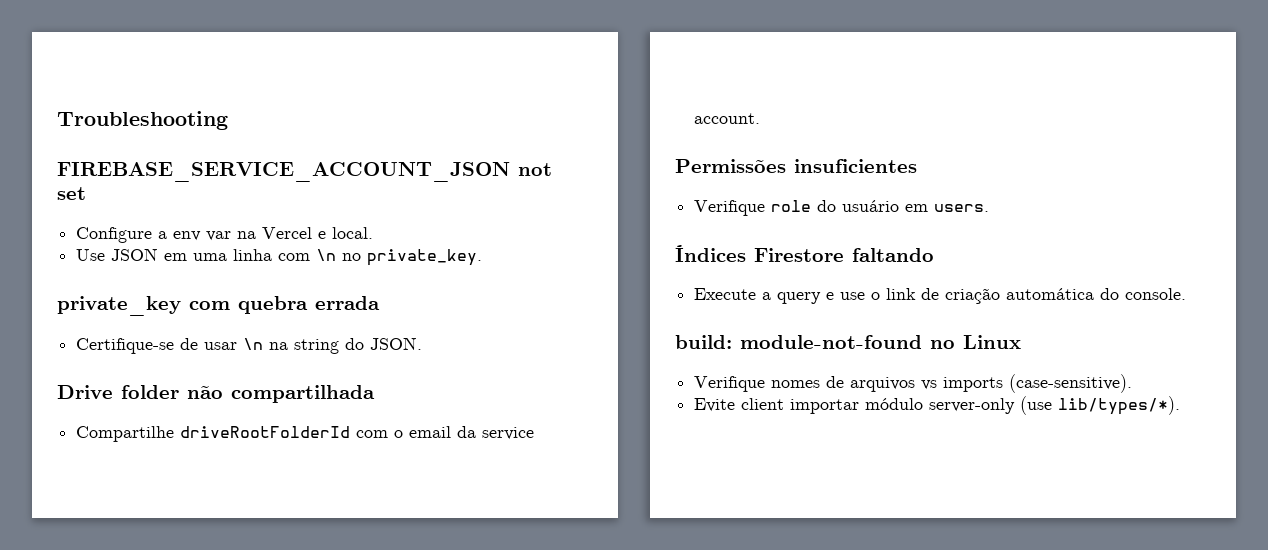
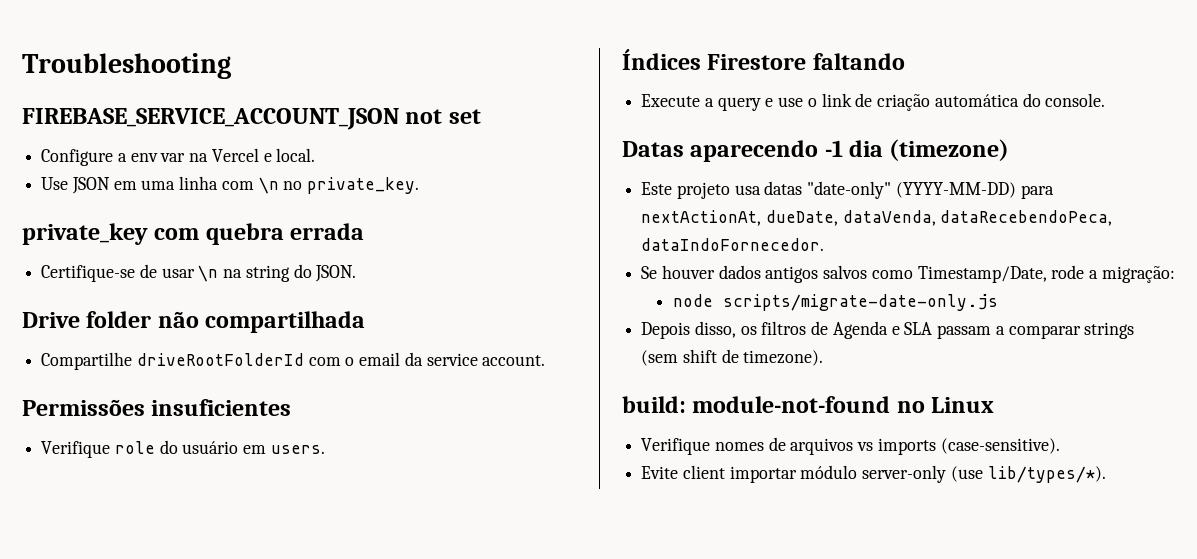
+ Datas aparecendo -1 dia (timezone)
+ Este projeto usa datas "date-only" (YYYY-MM-DD) para nextActionAt, dueDate, dataVenda, dataRecebendoPeca, dataIndoFornecedor.
+ Se houver dados antigos salvos como Timestamp/Date, rode a migração:
+ node scripts/migrate-date-only.js
+ Depois disso, os filtros de Agenda e SLA passam a comparar strings (sem shift de timezone).

